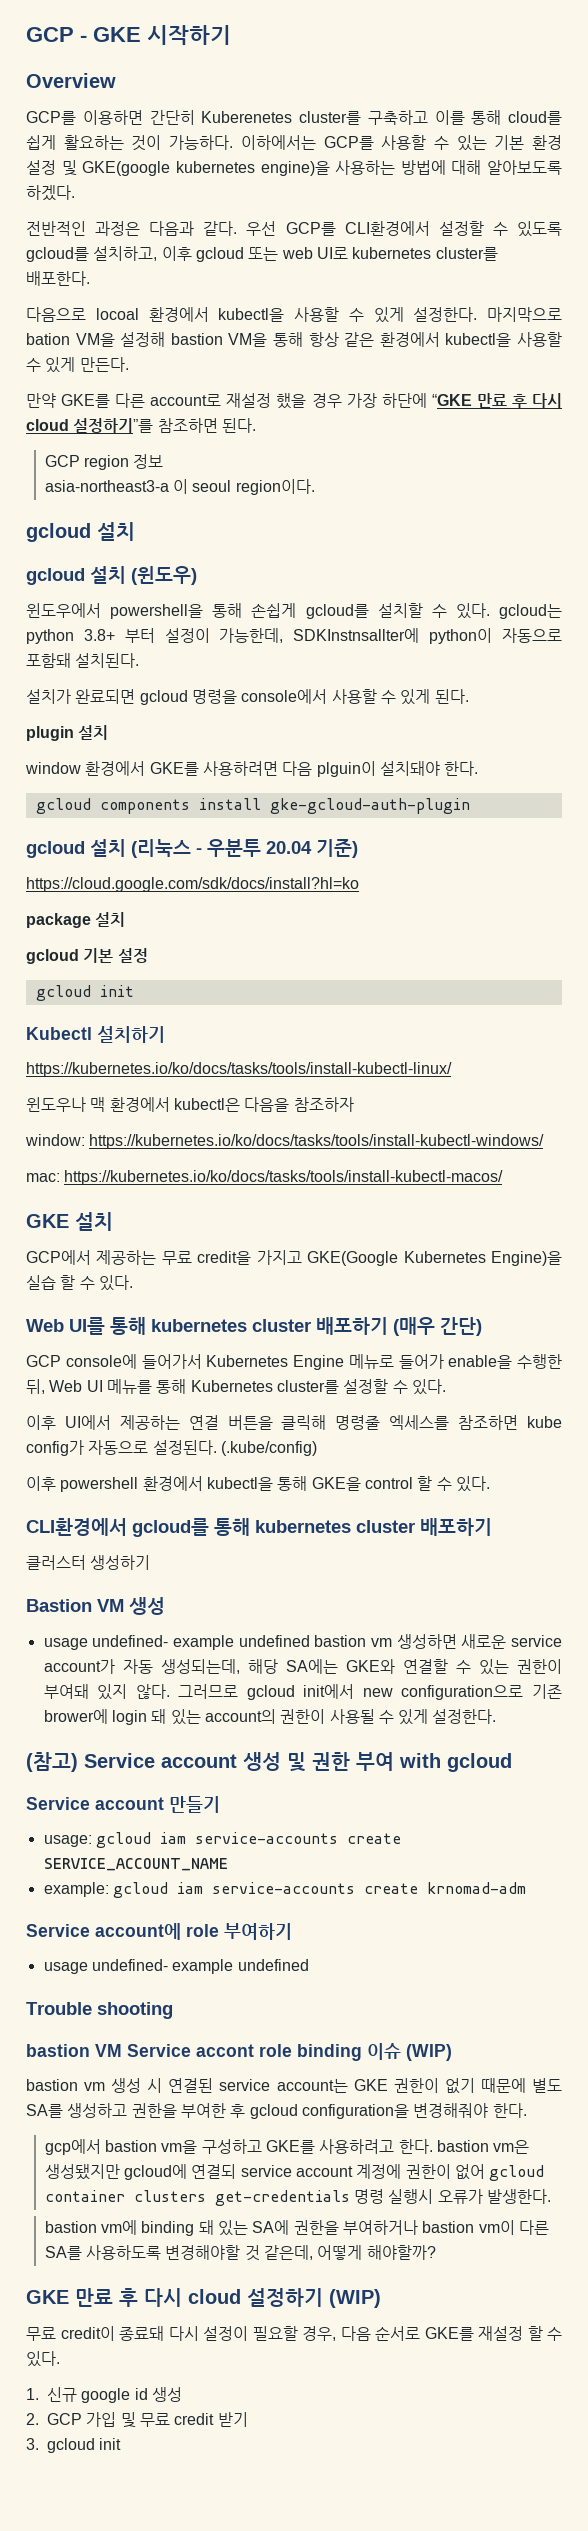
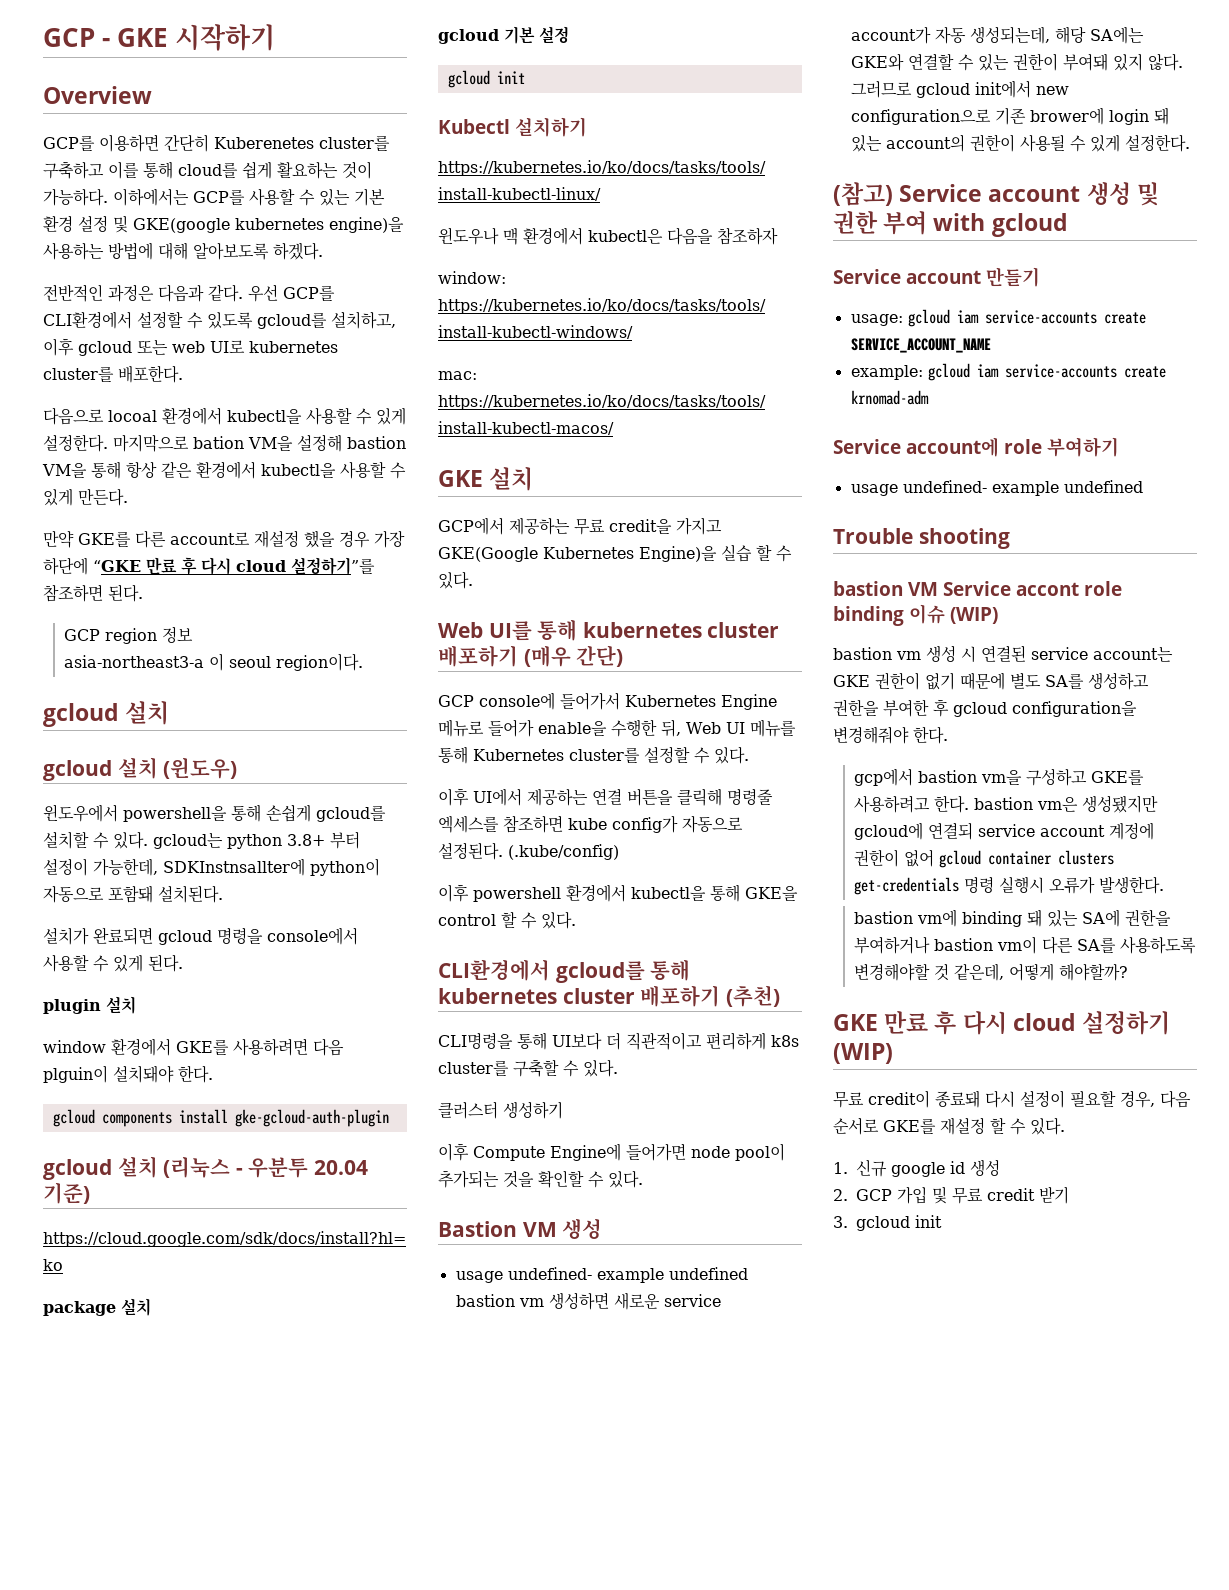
- CLI환경에서 gcloud를 통해 kubernetes cluster 배포하기
+ CLI환경에서 gcloud를 통해 kubernetes cluster 배포하기 (추천)
+ CLI명령을 통해 UI보다 더 직관적이고 편리하게 k8s cluster를 구축할 수 있다.
  클러스터 생성하기
+ 이후 Compute Engine에 들어가면 node pool이 추가되는 것을 확인할 수 있다.

